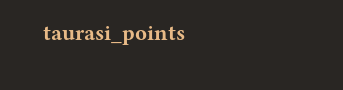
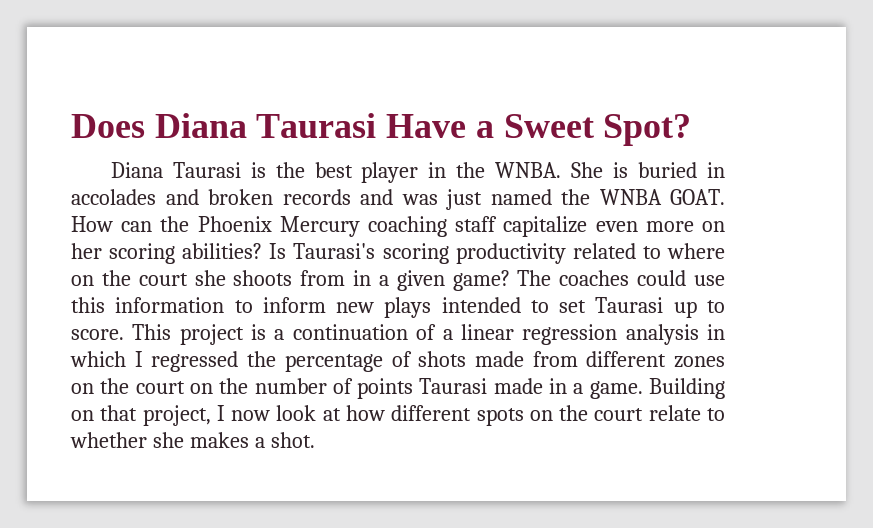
- taurasi_points
+ Does Diana Taurasi Have a Sweet Spot?
+ Diana Taurasi is the best player in the WNBA. She is buried in accolades and broken records and was just named the WNBA GOAT. How can the Phoenix Mercury coaching staff capitalize even more on her scoring abilities? Is Taurasi's scoring productivity related to where on the court she shoots from in a given game? The coaches could use this information to inform new plays intended to set Taurasi up to score. This project is a continuation of a linear regression analysis in which I regressed the percentage of shots made from different zones on the court on the number of points Taurasi made in a game. Building on that project, I now look at how different spots on the court relate to whether she makes a shot.

